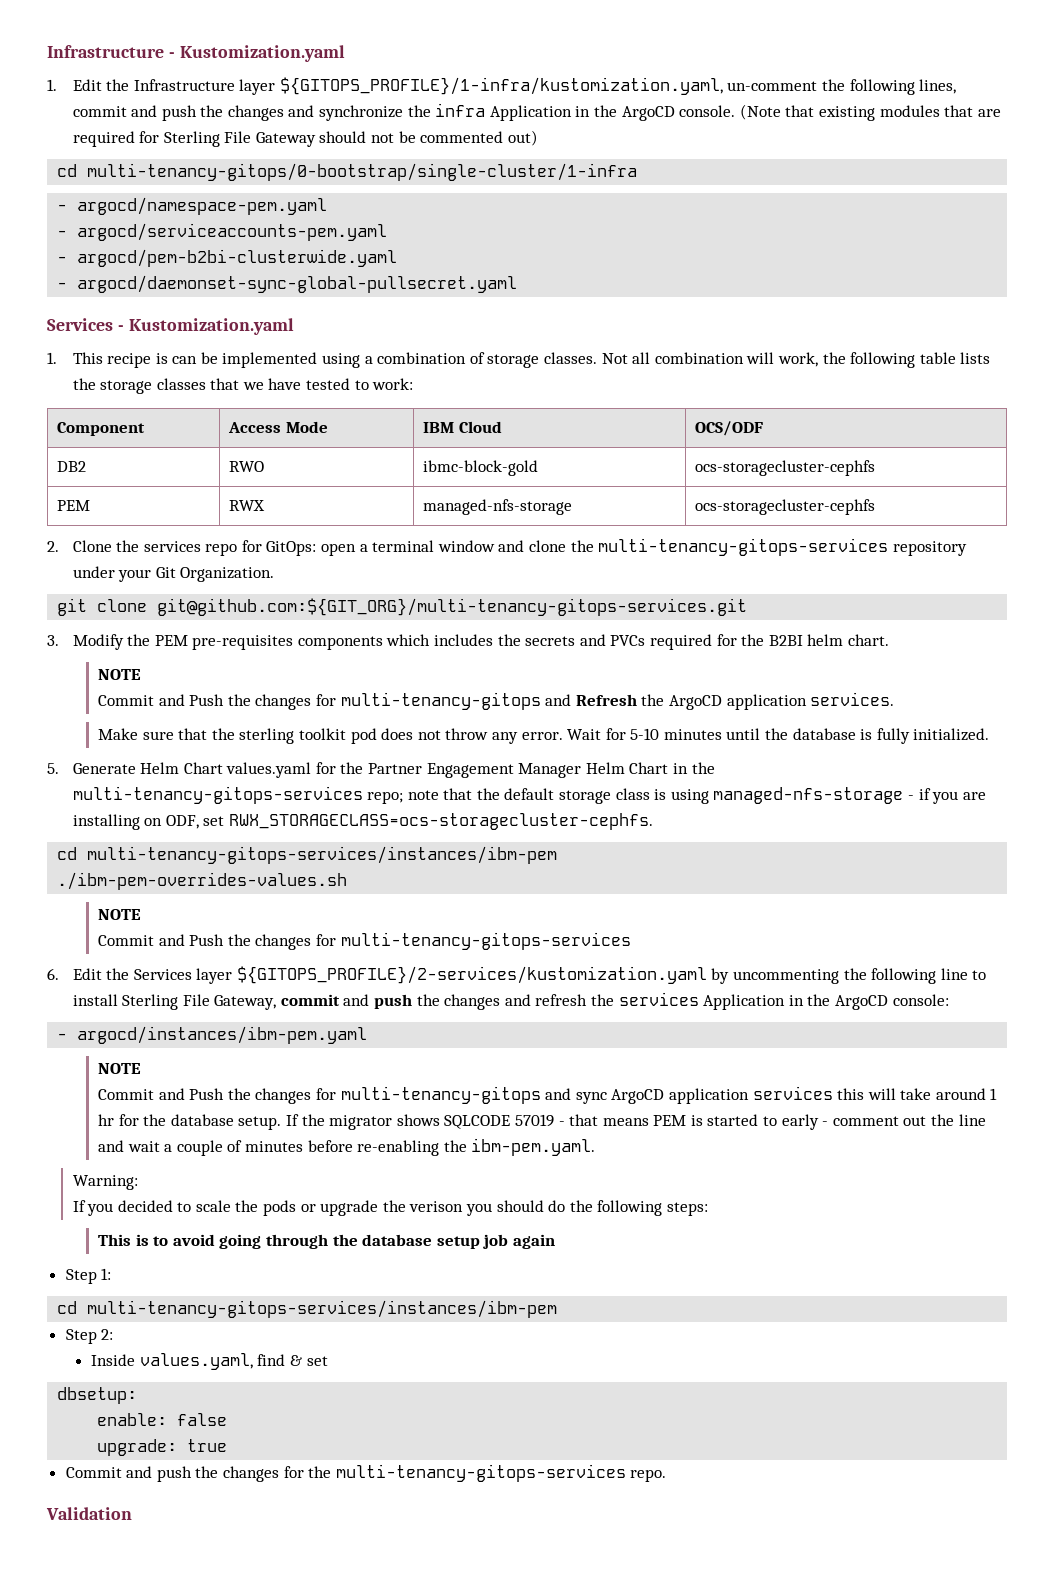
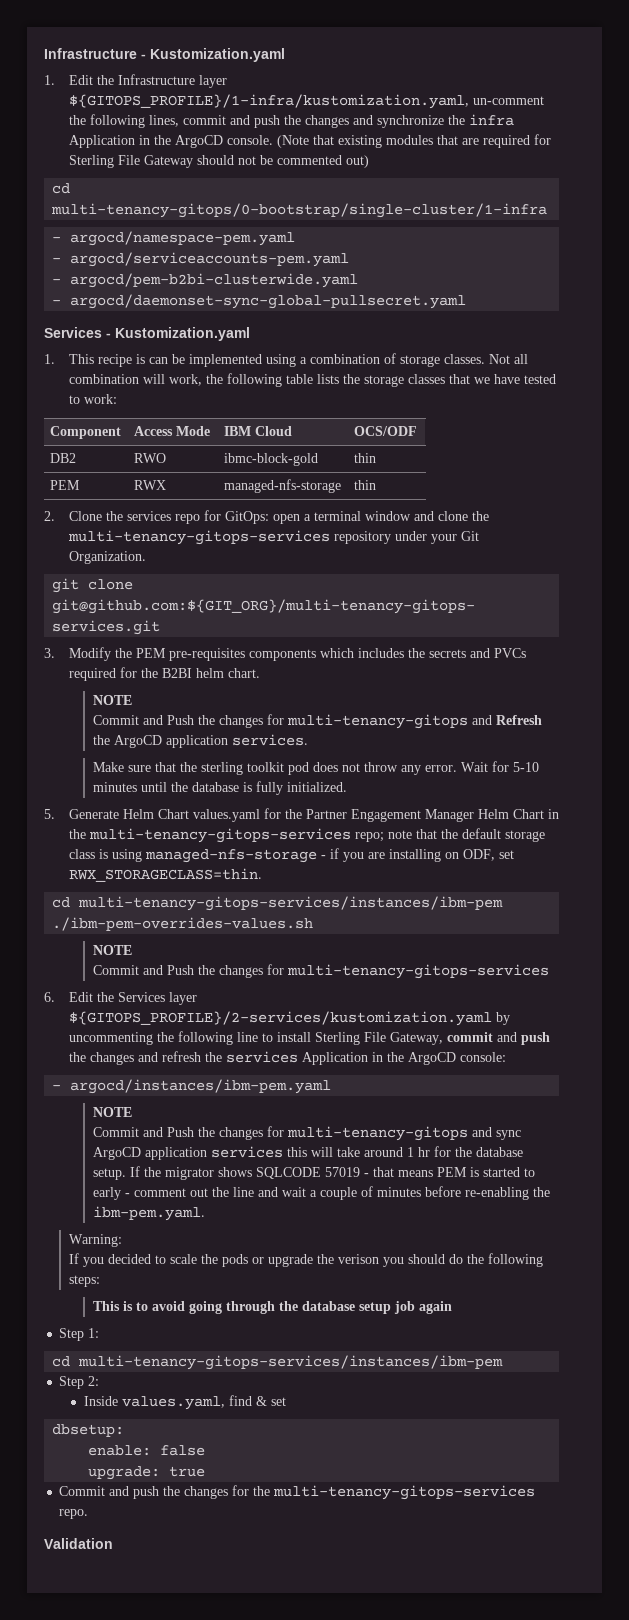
- DB2 | RWO | ibmc-block-gold | ocs-storagecluster-cephfs
+ DB2 | RWO | ibmc-block-gold | thin
- PEM | RWX | managed-nfs-storage | ocs-storagecluster-cephfs
+ PEM | RWX | managed-nfs-storage | thin
- 5. Generate Helm Chart values.yaml for the Partner Engagement Manager Helm Chart in the multi-tenancy-gitops-services repo; note that the default storage class is using managed-nfs-storage - if you are installing on ODF, set RWX_STORAGECLASS=ocs-storagecluster-cephfs.
+ 5. Generate Helm Chart values.yaml for the Partner Engagement Manager Helm Chart in the multi-tenancy-gitops-services repo; note that the default storage class is using managed-nfs-storage - if you are installing on ODF, set RWX_STORAGECLASS=thin.

